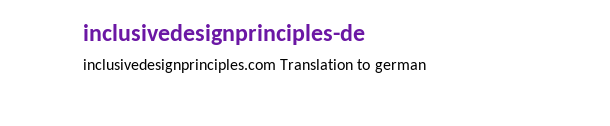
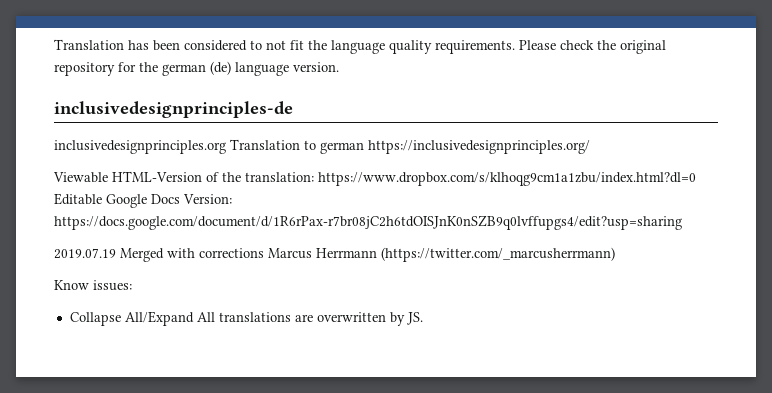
+ Translation has been considered to not fit the language quality requirements. Please check the original repository for the german (de) language version.
- inclusivedesignprinciples.com Translation to german
+ inclusivedesignprinciples.org Translation to german https://inclusivedesignprinciples.org/
+ Viewable HTML-Version of the translation: https://www.dropbox.com/s/klhoqg9cm1a1zbu/index.html?dl=0 Editable Google Docs Version: https://docs.google.com/document/d/1R6rPax-r7br08jC2h6tdOISJnK0nSZB9q0lvffupgs4/edit?usp=sharing
+ 2019.07.19 Merged with corrections Marcus Herrmann (https://twitter.com/_marcusherrmann)
+ Know issues:
+ Collapse All/Expand All translations are overwritten by JS.

